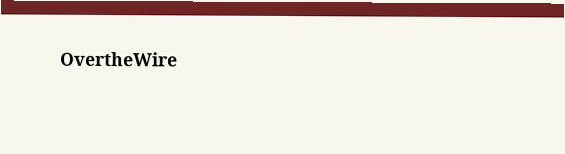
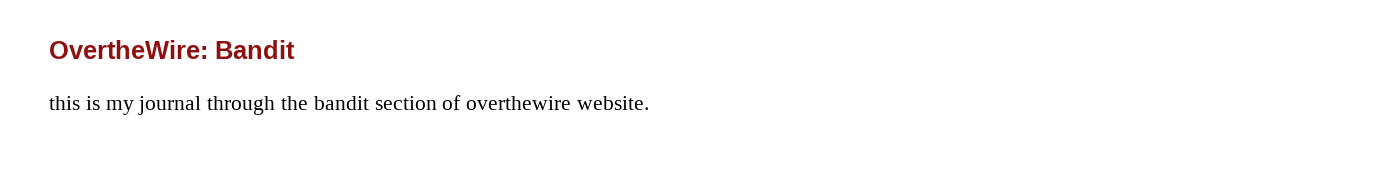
- OvertheWire
+ OvertheWire: Bandit
+ this is my journal through the bandit section of overthewire website.

